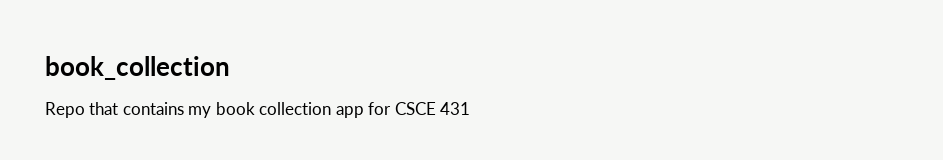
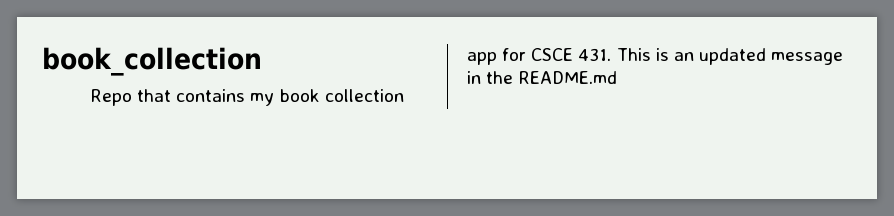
- Repo that contains my book collection app for CSCE 431
+ Repo that contains my book collection app for CSCE 431. This is an updated message in the README.md

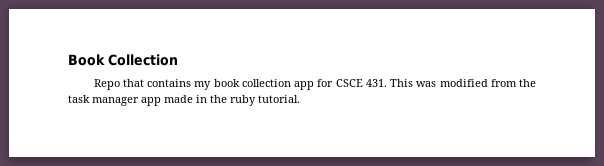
- book_collection
+ Book Collection
- Repo that contains my book collection app for CSCE 431. This is an updated message in the README.md
+ Repo that contains my book collection app for CSCE 431. This was modified from the task manager app made in the ruby tutorial.

